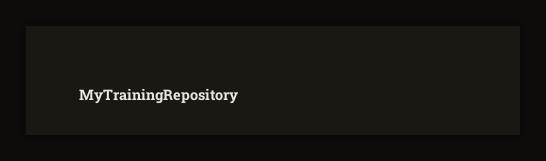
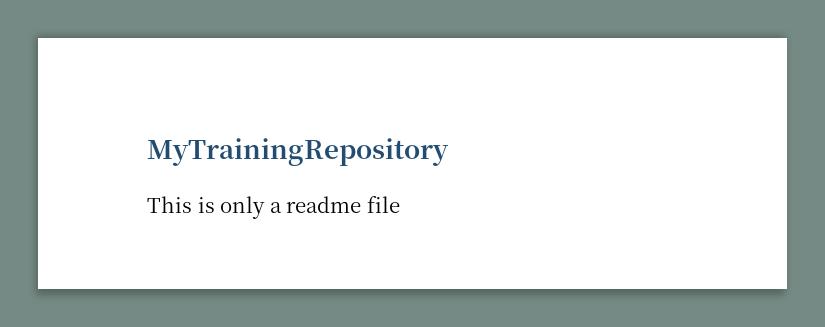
+ This is only a readme file

